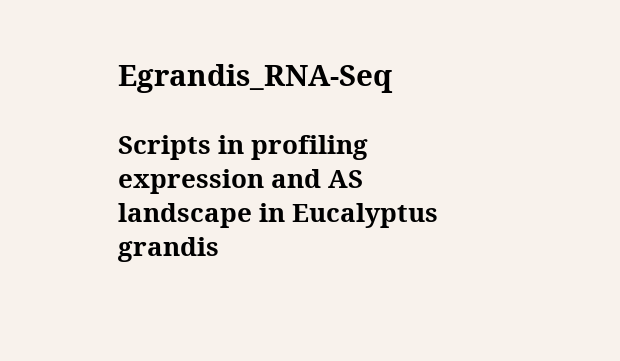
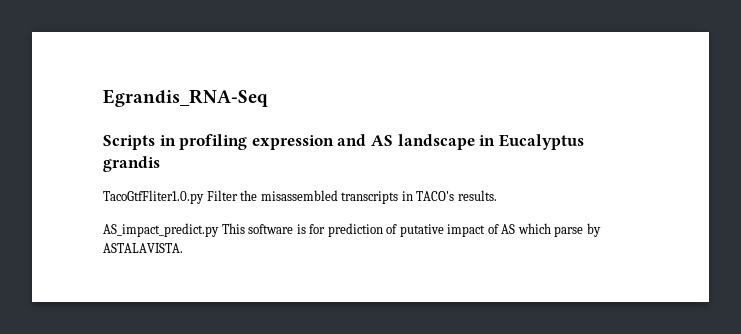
+ TacoGtfFliter1.0.py Filter the misassembled transcripts in TACO's results.
+ AS_impact_predict.py This software is for prediction of putative impact of AS which parse by ASTALAVISTA.

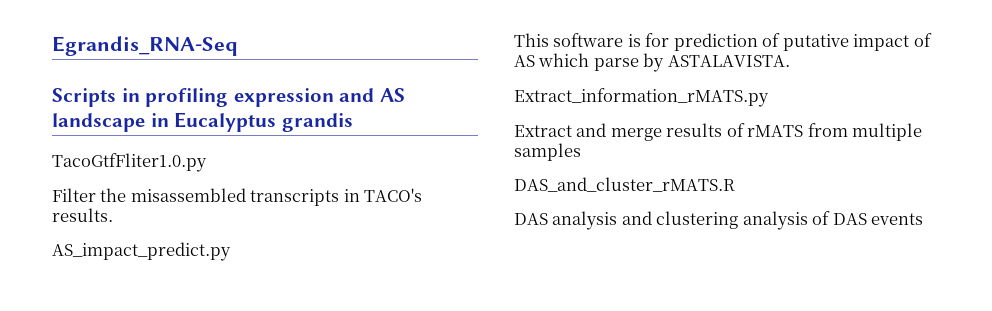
- TacoGtfFliter1.0.py Filter the misassembled transcripts in TACO's results.
+ TacoGtfFliter1.0.py
+ Filter the misassembled transcripts in TACO's results.
- AS_impact_predict.py This software is for prediction of putative impact of AS which parse by ASTALAVISTA.
+ AS_impact_predict.py
+ This software is for prediction of putative impact of AS which parse by ASTALAVISTA.
+ Extract_information_rMATS.py
+ Extract and merge results of rMATS from multiple samples
+ DAS_and_cluster_rMATS.R
+ DAS analysis and clustering analysis of DAS events

